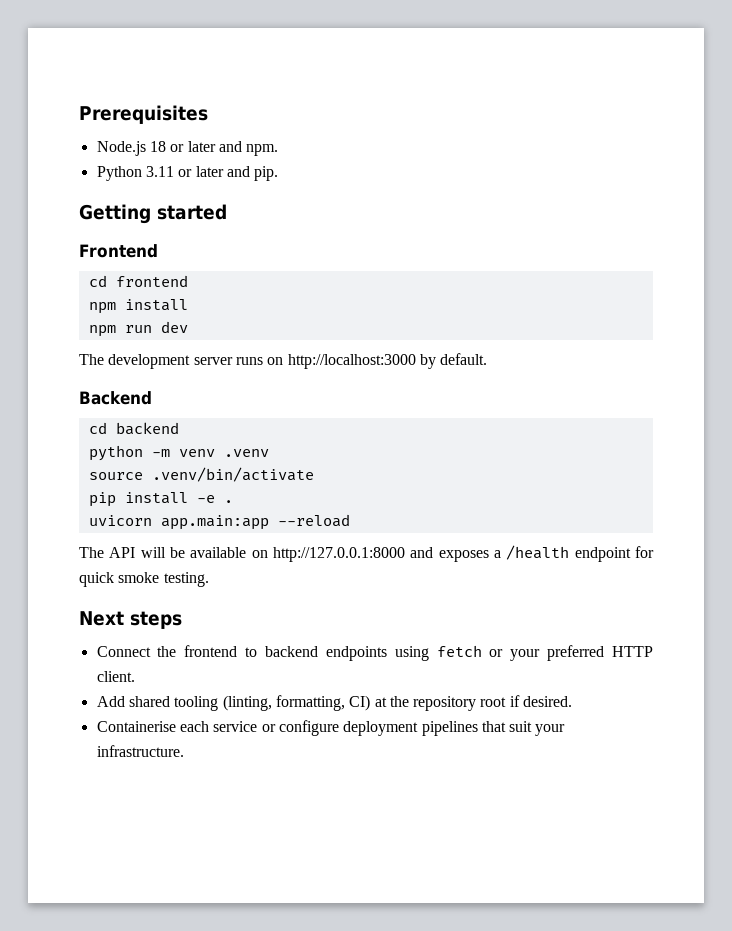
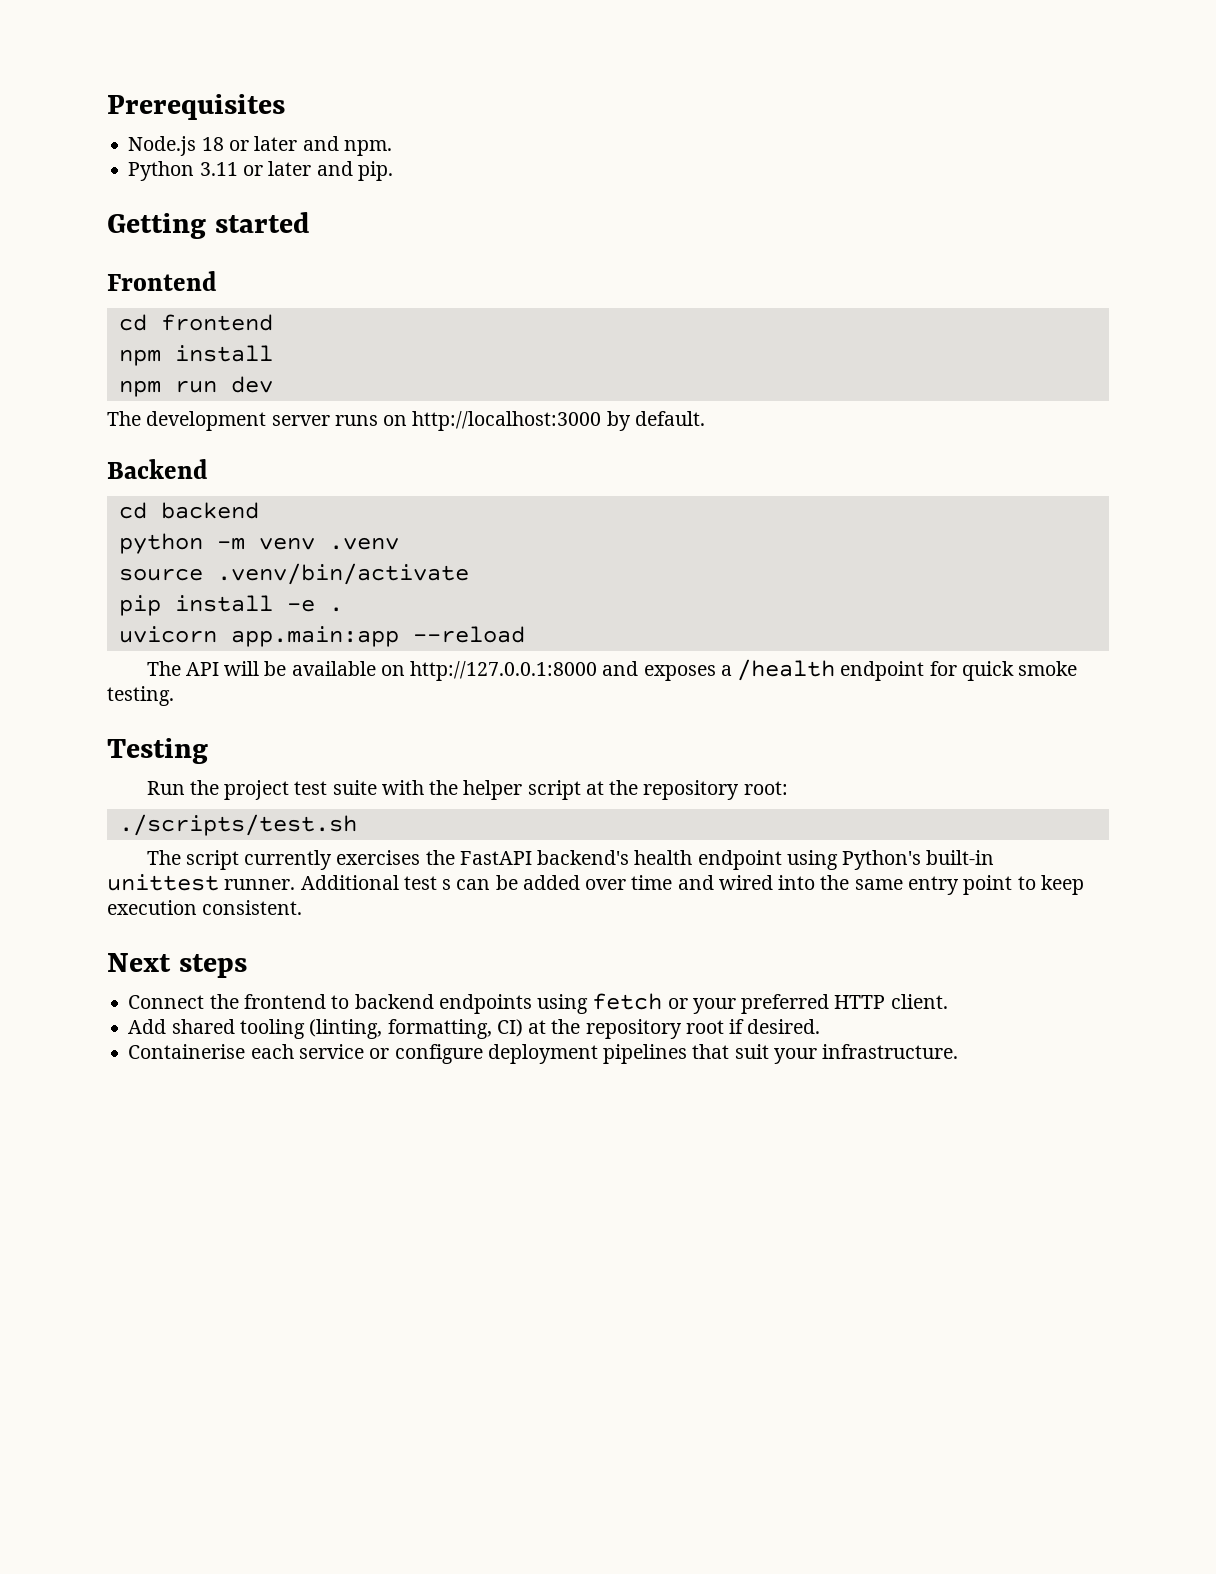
+ Testing
+ Run the project test suite with the helper script at the repository root:
+ ./scripts/test.sh
+ The script currently exercises the FastAPI backend's health endpoint using Python's built-in unittest runner. Additional test s can be added over time and wired into the same entry point to keep execution consistent.

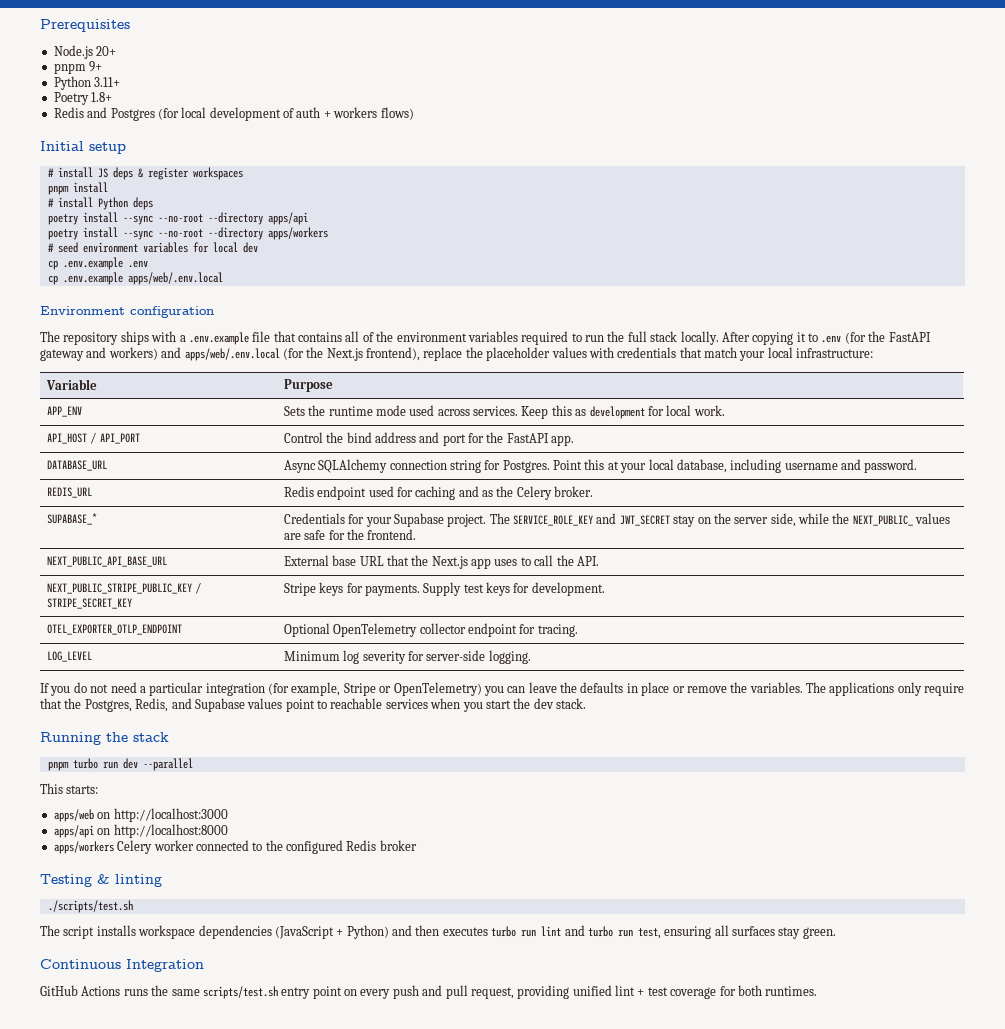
- Node.js 18 or later and npm.
- Python 3.11 or later and pip.
- Getting started
- Frontend
- cd frontend
- npm install
- npm run dev
- The development server runs on http://localhost:3000 by default.
- Backend
- cd backend
- python -m venv .venv
- source .venv/bin/activate
- pip install -e .
- uvicorn app.main:app --reload
- The API will be available on http://127.0.0.1:8000 and exposes a /health endpoint for quick smoke testing.
- Testing
- Run the project test suite with the helper script at the repository root:
+ Node.js 20+
+ pnpm 9+
+ Python 3.11+
+ Poetry 1.8+
+ Redis and Postgres (for local development of auth + workers flows)
+ Initial setup
+ # install JS deps & register workspaces
+ pnpm install
+ # install Python deps
+ poetry install --sync --no-root --directory apps/api
+ poetry install --sync --no-root --directory apps/workers
+ # seed environment variables for local dev
+ cp .env.example .env
+ cp .env.example apps/web/.env.local
+ Environment configuration
+ The repository ships with a .env.example file that contains all of the environment variables required to run the full stack locally. After copying it to .env (for the FastAPI gateway and workers) and apps/web/.env.local (for the Next.js frontend), replace the placeholder values with credentials that match your local infrastructure:
+ Variable | Purpose
+ APP_ENV | Sets the runtime mode used across services. Keep this as development for local work.
+ API_HOST / API_PORT | Control the bind address and port for the FastAPI app.
+ DATABASE_URL | Async SQLAlchemy connection string for Postgres. Point this at your local database, including username and password.
+ REDIS_URL | Redis endpoint used for caching and as the Celery broker.
+ SUPABASE_* | Credentials for your Supabase project. The SERVICE_ROLE_KEY and JWT_SECRET stay on the server side, while the NEXT_PUBLIC_ values are safe for the frontend.
+ NEXT_PUBLIC_API_BASE_URL | External base URL that the Next.js app uses to call the API.
+ NEXT_PUBLIC_STRIPE_PUBLIC_KEY / STRIPE_SECRET_KEY | Stripe keys for payments. Supply test keys for development.
+ OTEL_EXPORTER_OTLP_ENDPOINT | Optional OpenTelemetry collector endpoint for tracing.
+ LOG_LEVEL | Minimum log severity for server-side logging.
+ If you do not need a particular integration (for example, Stripe or OpenTelemetry) you can leave the defaults in place or remove the variables. The applications only require that the Postgres, Redis, and Supabase values point to reachable services when you start the dev stack.
+ Running the stack
+ pnpm turbo run dev --parallel
+ This starts:
+ apps/web on http://localhost:3000
+ apps/api on http://localhost:8000
+ apps/workers Celery worker connected to the configured Redis broker
+ Testing & linting
  ./scripts/test.sh
- The script currently exercises the FastAPI backend's health endpoint using Python's built-in unittest runner. Additional test s can be added over time and wired into the same entry point to keep execution consistent.
- Next steps
- Connect the frontend to backend endpoints using fetch or your preferred HTTP client.
- Add shared tooling (linting, formatting, CI) at the repository root if desired.
- Containerise each service or configure deployment pipelines that suit your infrastructure.
+ The script installs workspace dependencies (JavaScript + Python) and then executes turbo run lint and turbo run test, ensuring all surfaces stay green.
+ Continuous Integration
+ GitHub Actions runs the same scripts/test.sh entry point on every push and pull request, providing unified lint + test coverage for both runtimes.

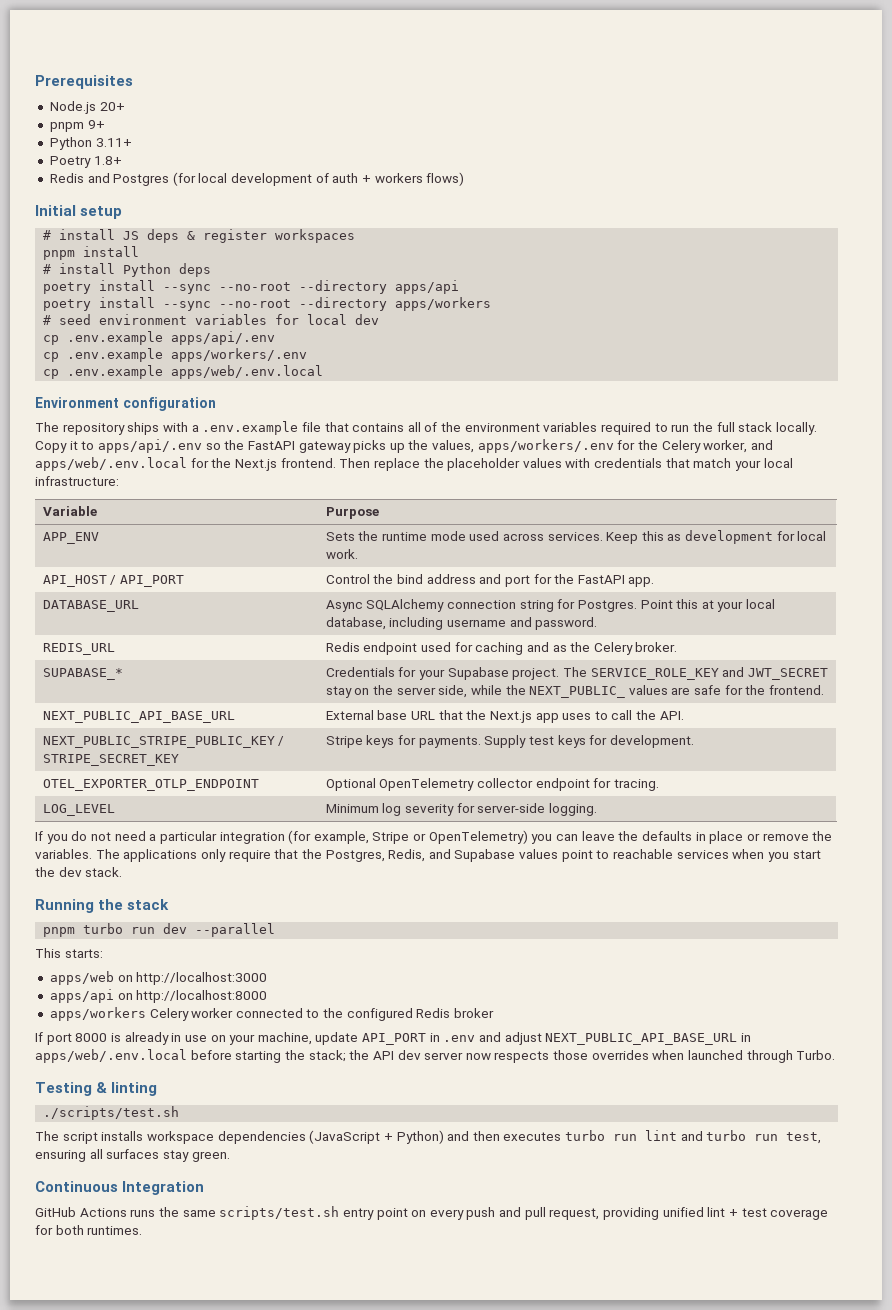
- cp .env.example .env
+ cp .env.example apps/api/.env
+ cp .env.example apps/workers/.env
- After copying it to .env (for the FastAPI gateway and workers) and apps/web/.env.local (for the Next.js frontend), replace the placeholder values with credentials that match your local infrastructure:
+ Copy it to apps/api/.env so the FastAPI gateway picks up the values, apps/workers/.env for the Celery worker, and apps/web/.env.local for the Next.js frontend. Then replace the placeholder values with credentials that match your local infrastructure:
+ If port 8000 is already in use on your machine, update API_PORT in .env and adjust NEXT_PUBLIC_API_BASE_URL in apps/web/.env.local before starting the stack; the API dev server now respects those overrides when launched through Turbo.

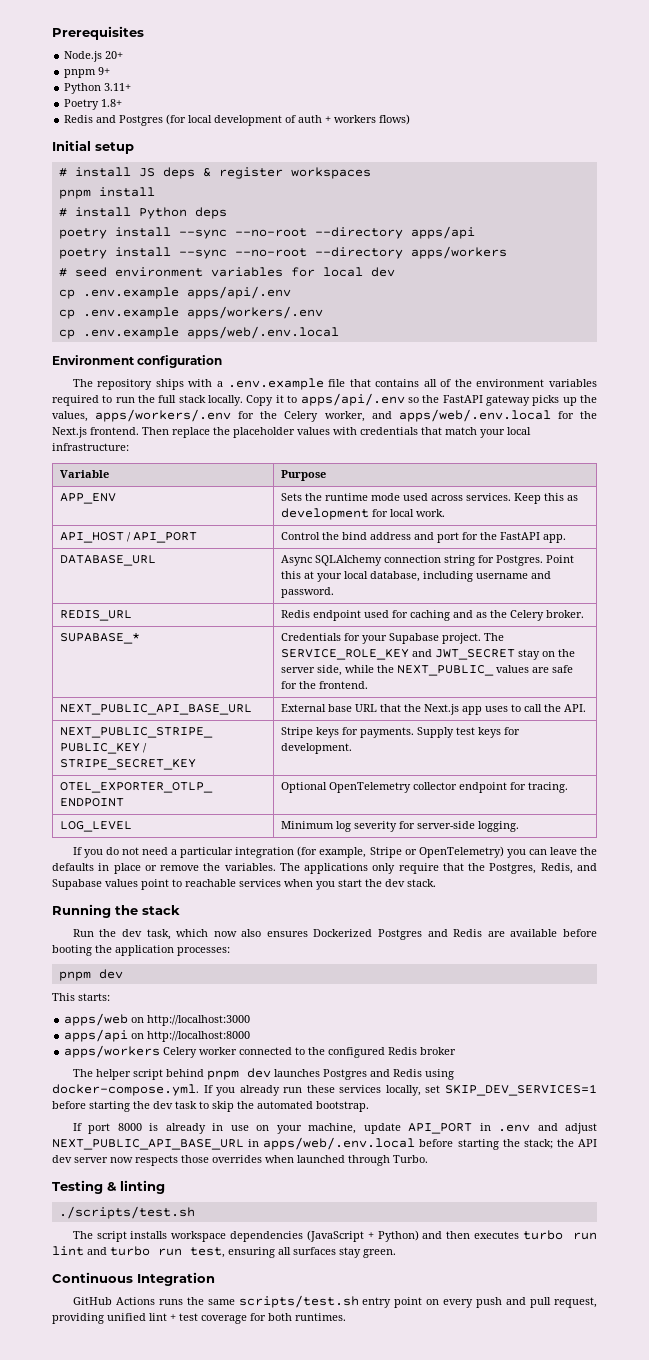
- pnpm turbo run dev --parallel
+ Run the dev task, which now also ensures Dockerized Postgres and Redis are available before booting the application processes:
+ pnpm dev
+ The helper script behind pnpm dev launches Postgres and Redis using docker-compose.yml. If you already run these services locally, set SKIP_DEV_SERVICES=1 before starting the dev task to skip the automated bootstrap.

